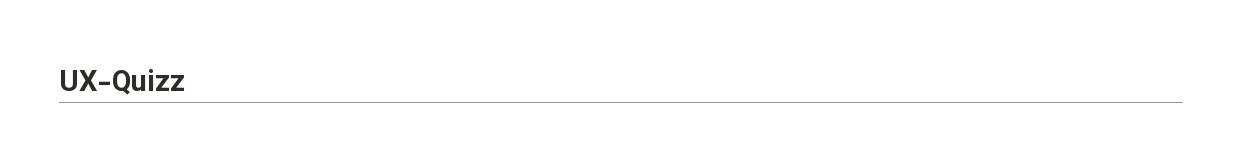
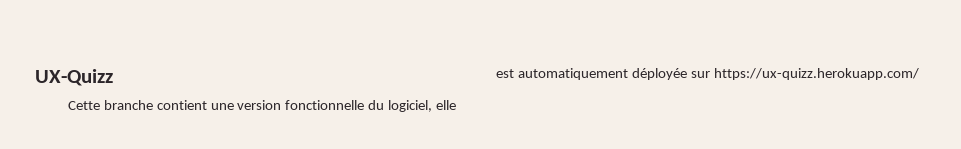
+ Cette branche contient une version fonctionnelle du logiciel, elle est automatiquement déployée sur https://ux-quizz.herokuapp.com/

